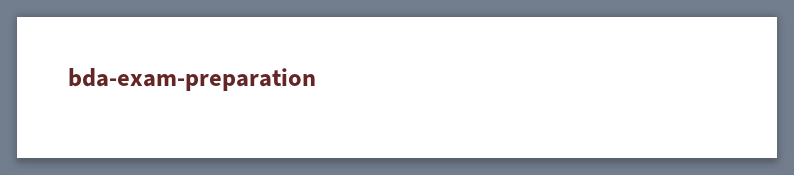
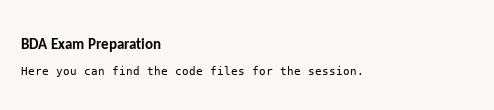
- bda-exam-preparation
+ BDA Exam Preparation
+ Here you can find the code files for the session.

